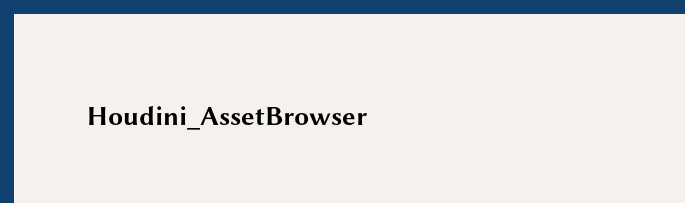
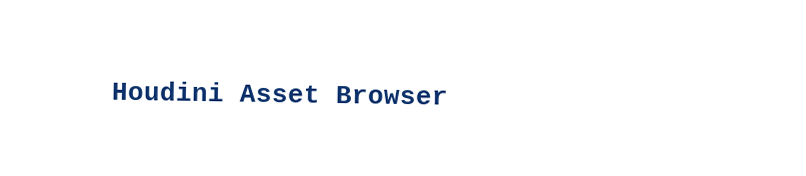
- Houdini_AssetBrowser
+ Houdini Asset Browser

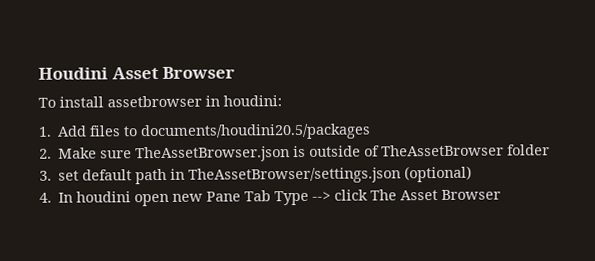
+ To install assetbrowser in houdini:
+ 1. Add files to documents/houdini20.5/packages
+ 2. Make sure TheAssetBrowser.json is outside of TheAssetBrowser folder
+ 3. set default path in TheAssetBrowser/settings.json (optional)
+ 4. In houdini open new Pane Tab Type --> click The Asset Browser

